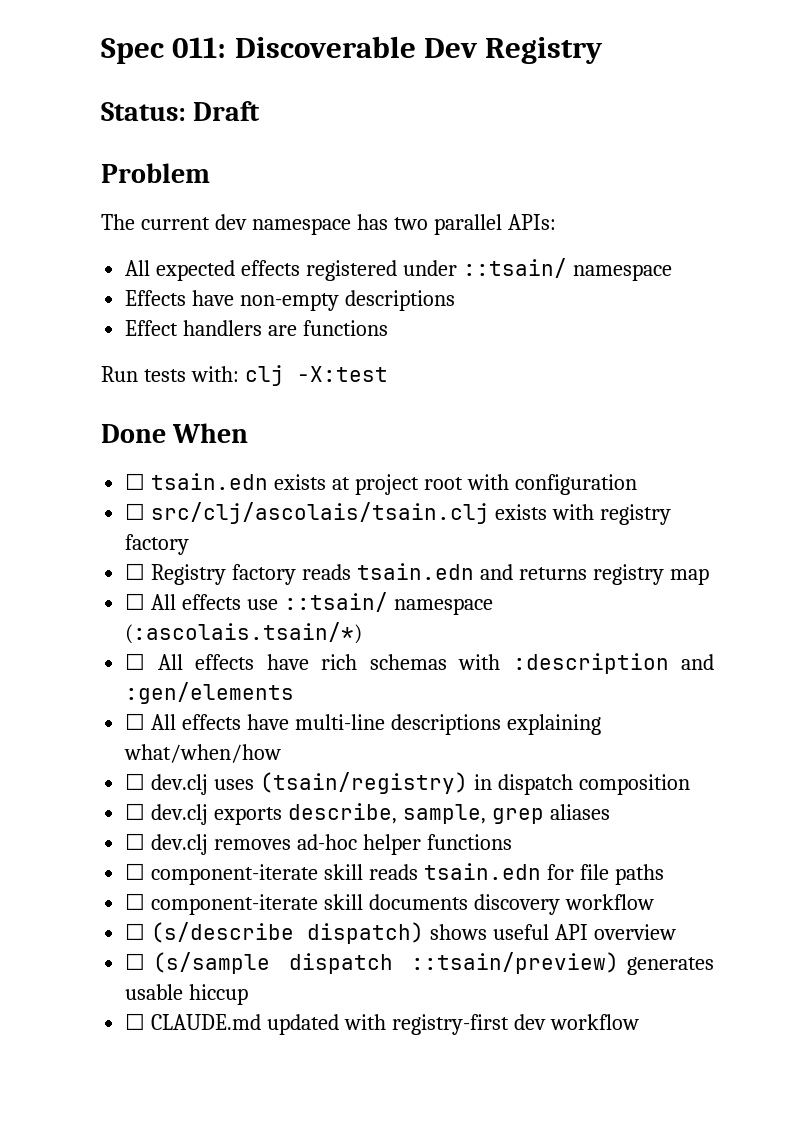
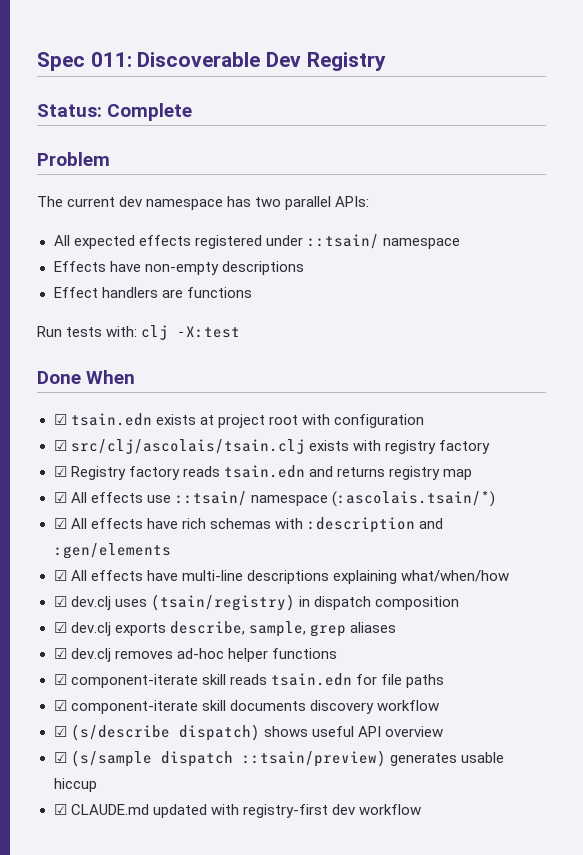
- Status: Draft
+ Status: Complete
- ☐ tsain.edn exists at project root with configuration
+ ☑ tsain.edn exists at project root with configuration
- ☐ src/clj/ascolais/tsain.clj exists with registry factory
+ ☑ src/clj/ascolais/tsain.clj exists with registry factory
- ☐ Registry factory reads tsain.edn and returns registry map
+ ☑ Registry factory reads tsain.edn and returns registry map
- ☐ All effects use ::tsain/ namespace (:ascolais.tsain/*)
+ ☑ All effects use ::tsain/ namespace (:ascolais.tsain/*)
- ☐ All effects have rich schemas with :description and :gen/elements
+ ☑ All effects have rich schemas with :description and :gen/elements
- ☐ All effects have multi-line descriptions explaining what/when/how
+ ☑ All effects have multi-line descriptions explaining what/when/how
- ☐ dev.clj uses (tsain/registry) in dispatch composition
+ ☑ dev.clj uses (tsain/registry) in dispatch composition
- ☐ dev.clj exports describe, sample, grep aliases
+ ☑ dev.clj exports describe, sample, grep aliases
- ☐ dev.clj removes ad-hoc helper functions
+ ☑ dev.clj removes ad-hoc helper functions
- ☐ component-iterate skill reads tsain.edn for file paths
+ ☑ component-iterate skill reads tsain.edn for file paths
- ☐ component-iterate skill documents discovery workflow
+ ☑ component-iterate skill documents discovery workflow
- ☐ (s/describe dispatch) shows useful API overview
+ ☑ (s/describe dispatch) shows useful API overview
- ☐ (s/sample dispatch ::tsain/preview) generates usable hiccup
+ ☑ (s/sample dispatch ::tsain/preview) generates usable hiccup
- ☐ CLAUDE.md updated with registry-first dev workflow
+ ☑ CLAUDE.md updated with registry-first dev workflow

